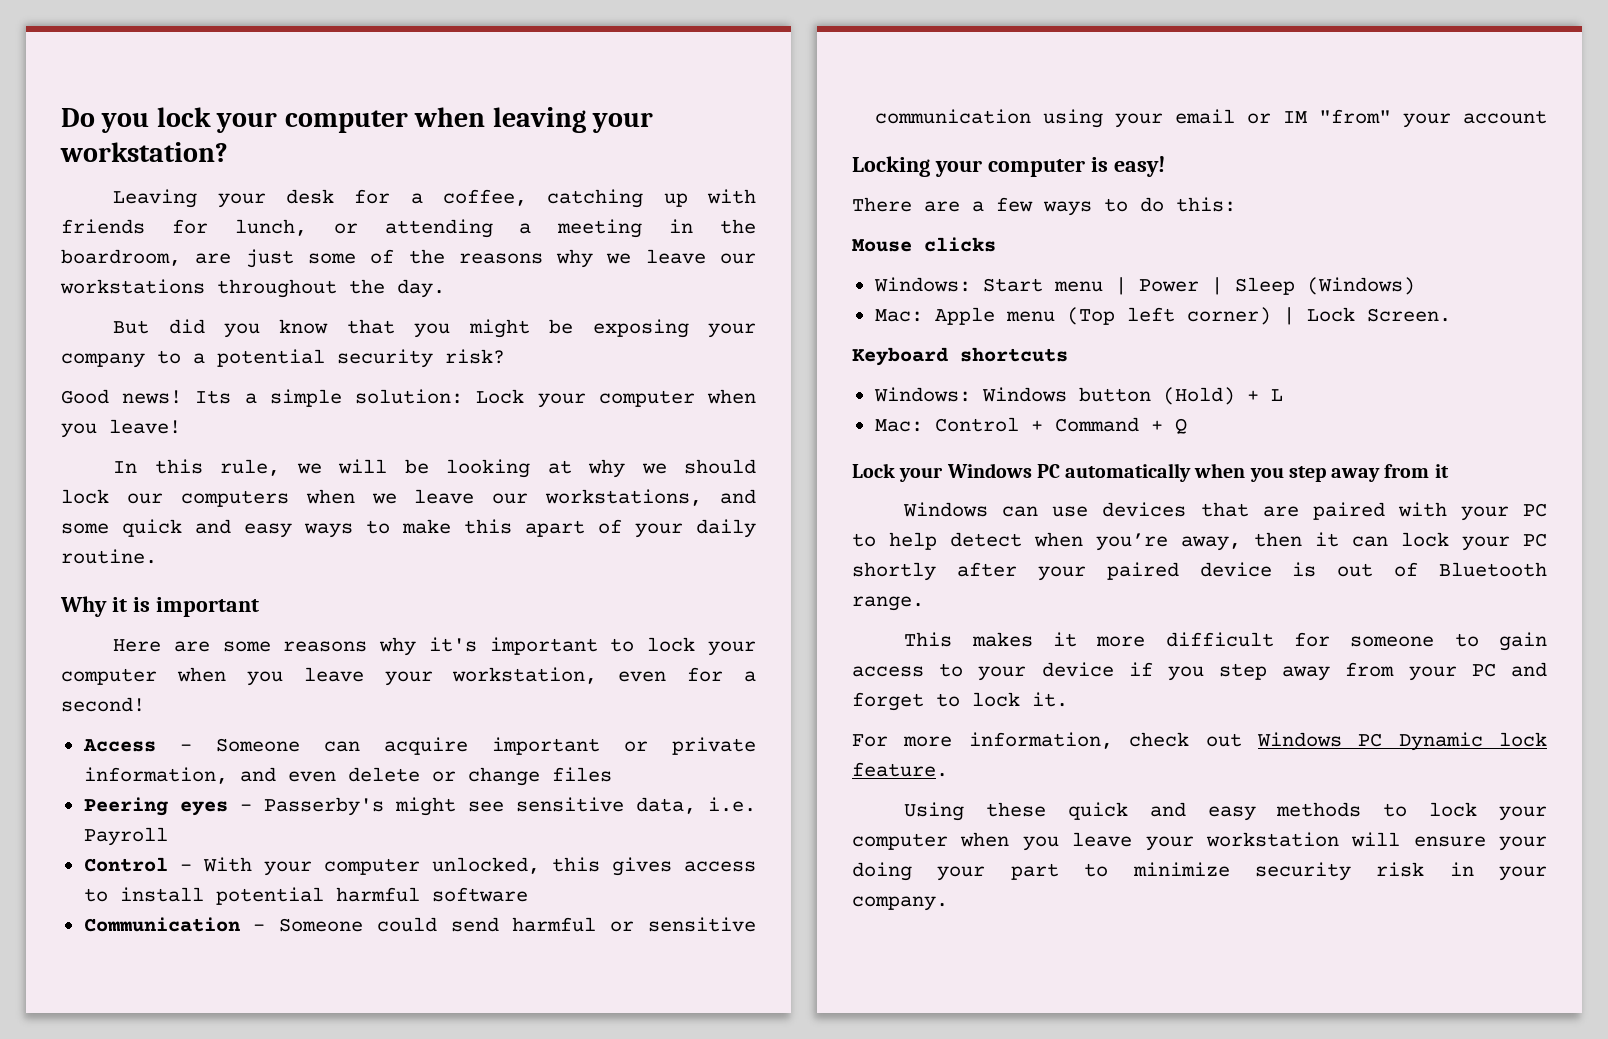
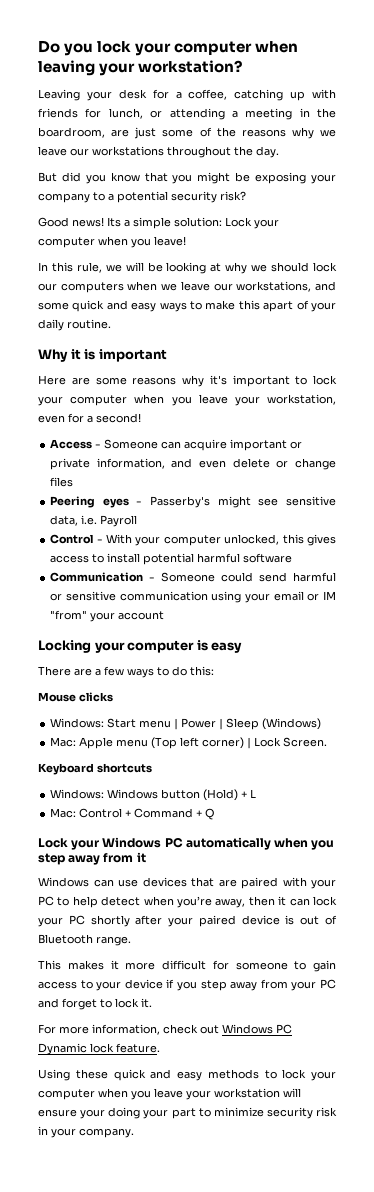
- Locking your computer is easy!
+ Locking your computer is easy

